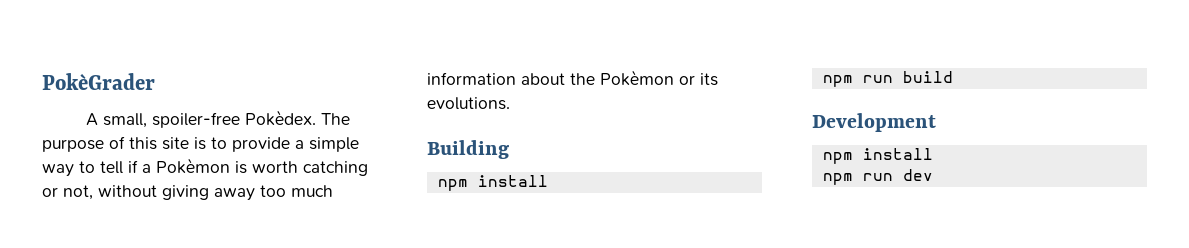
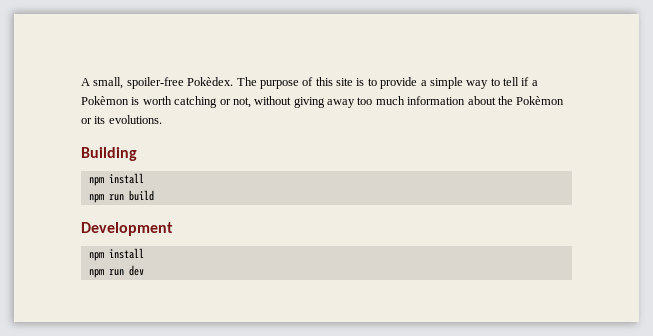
- PokèGrader

